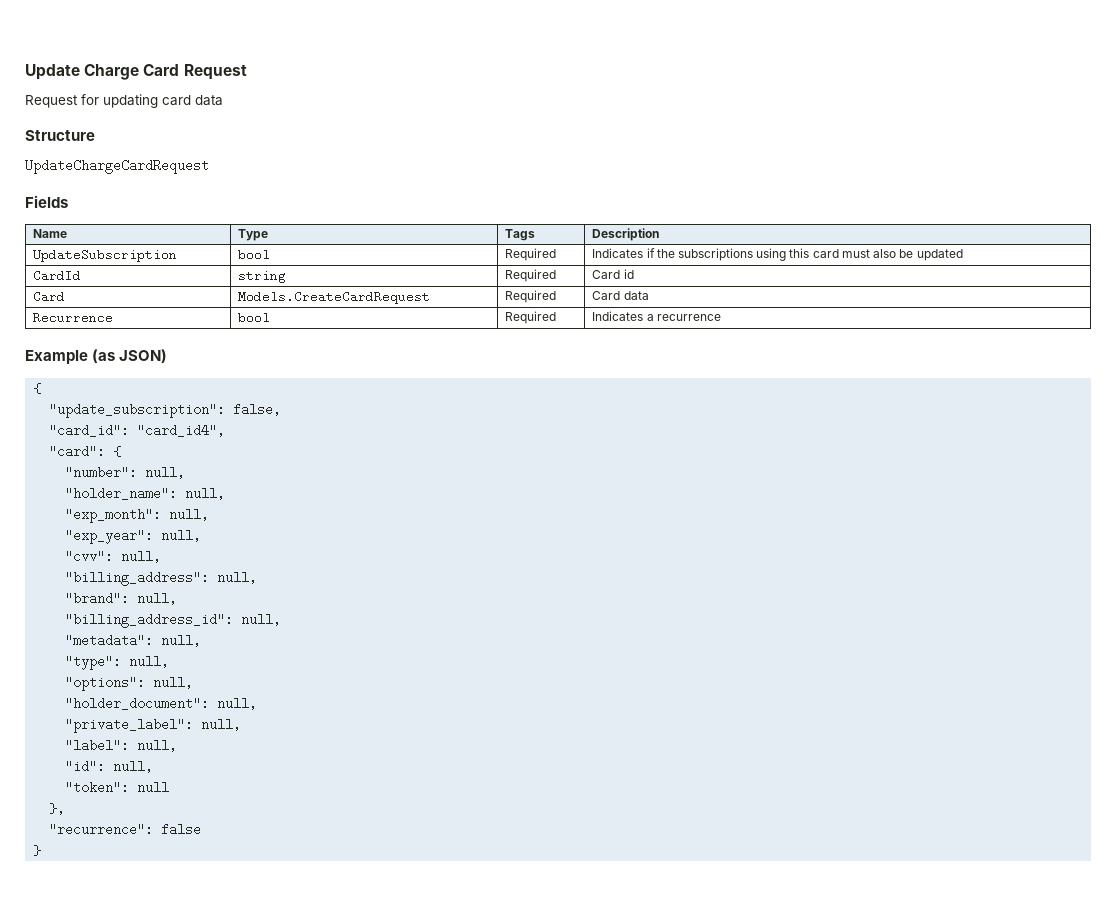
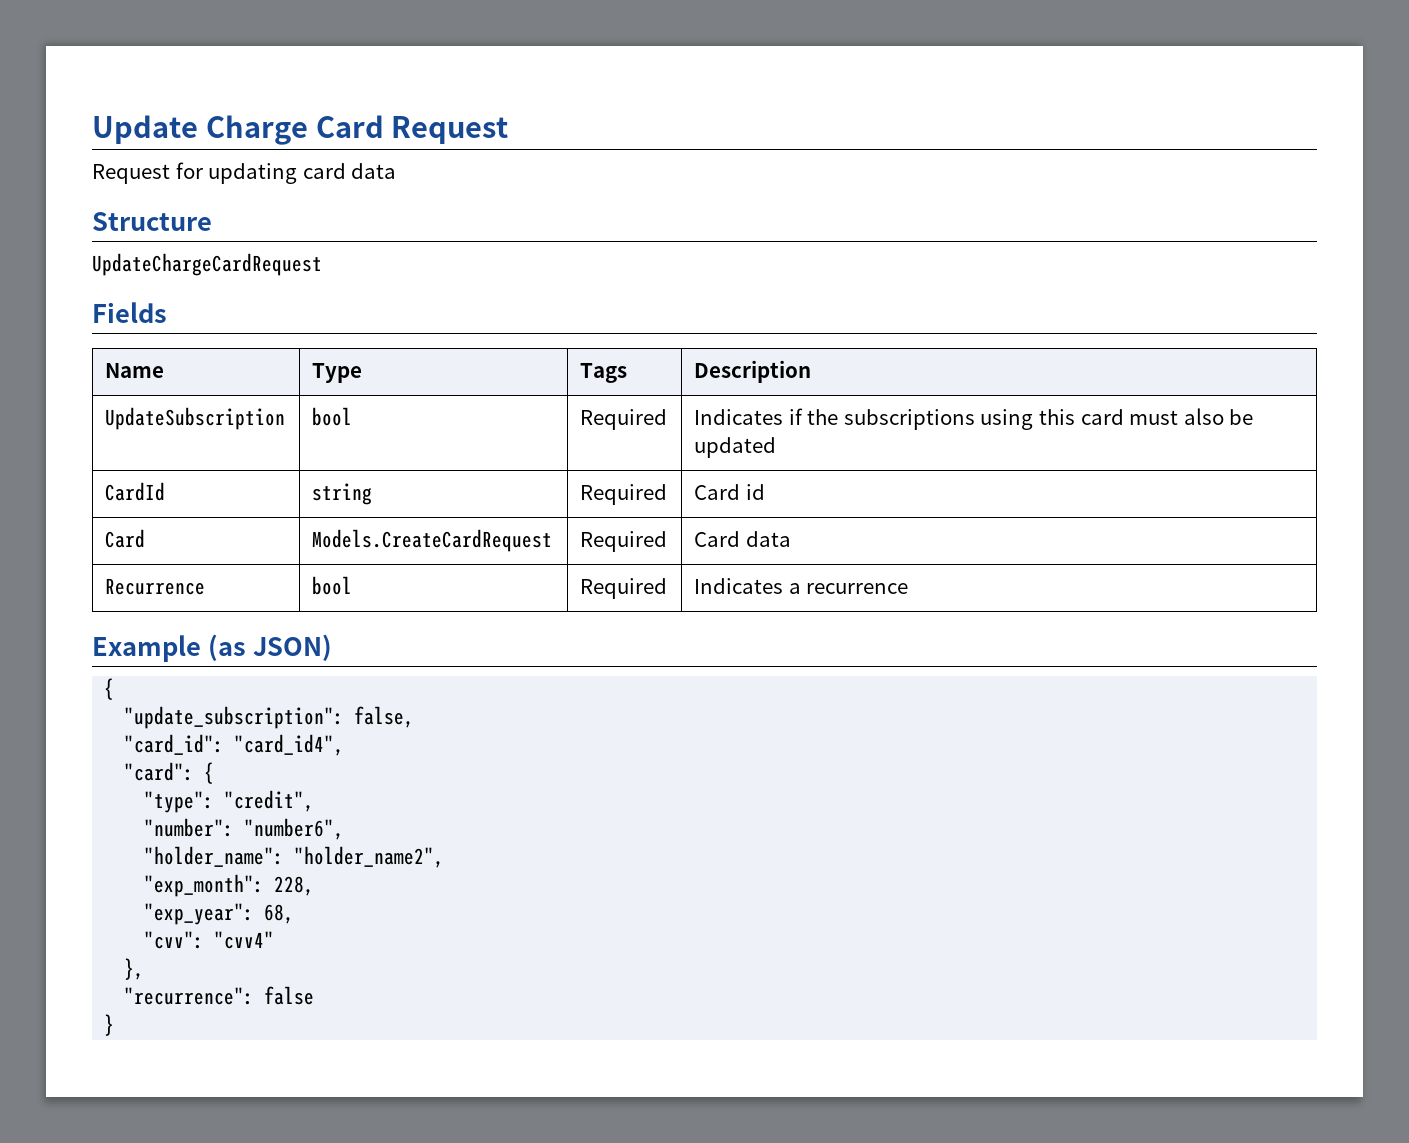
+ "type": "credit",
- "number": null,
+ "number": "number6",
- "holder_name": null,
+ "holder_name": "holder_name2",
- "exp_month": null,
+ "exp_month": 228,
- "exp_year": null,
+ "exp_year": 68,
- "cvv": null,
- "billing_address": null,
- "brand": null,
- "billing_address_id": null,
- "metadata": null,
- "type": null,
- "options": null,
- "holder_document": null,
- "private_label": null,
- "label": null,
- "id": null,
- "token": null
+ "cvv": "cvv4"

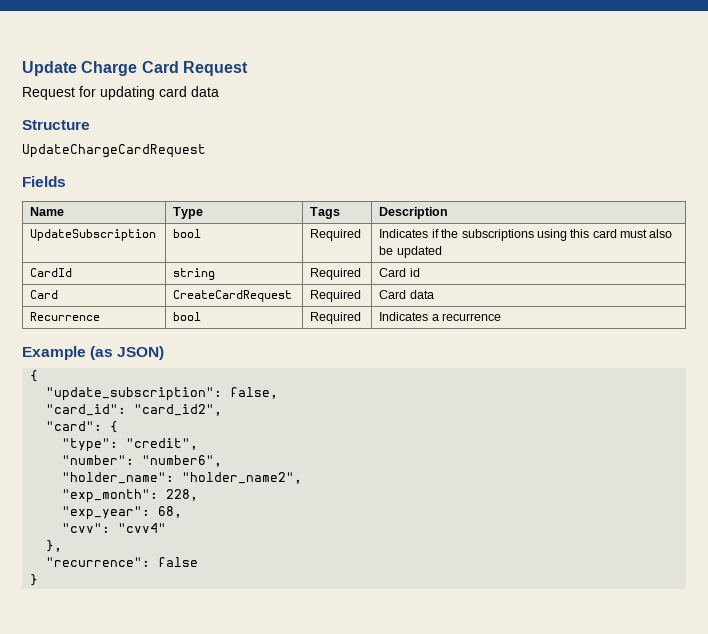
- Card | Models.CreateCardRequest | Required | Card data
+ Card | CreateCardRequest | Required | Card data
- "card_id": "card_id4",
+ "card_id": "card_id2",

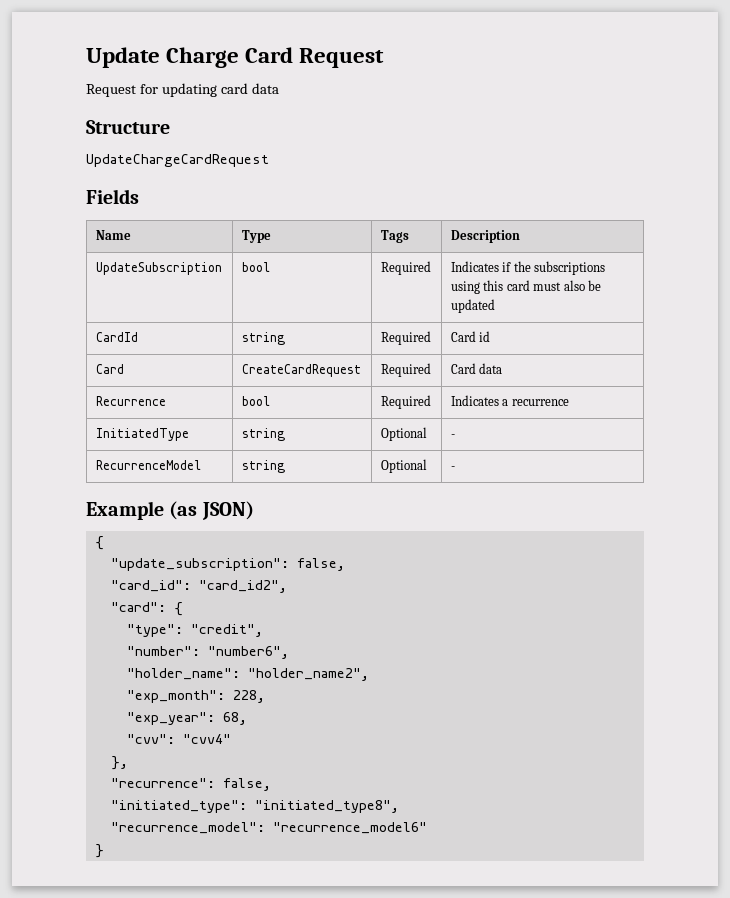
+ InitiatedType | string | Optional | -
+ RecurrenceModel | string | Optional | -
- "recurrence": false
+ "recurrence": false,
+ "initiated_type": "initiated_type8",
+ "recurrence_model": "recurrence_model6"

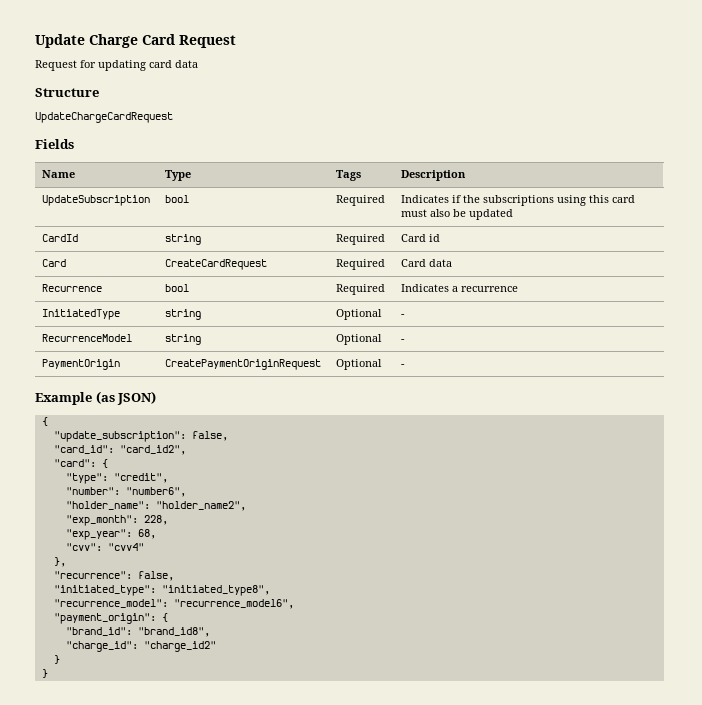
+ PaymentOrigin | CreatePaymentOriginRequest | Optional | -
- "recurrence_model": "recurrence_model6"
+ "recurrence_model": "recurrence_model6",
+ "payment_origin": {
+ "brand_id": "brand_id8",
+ "charge_id": "charge_id2"
+ }

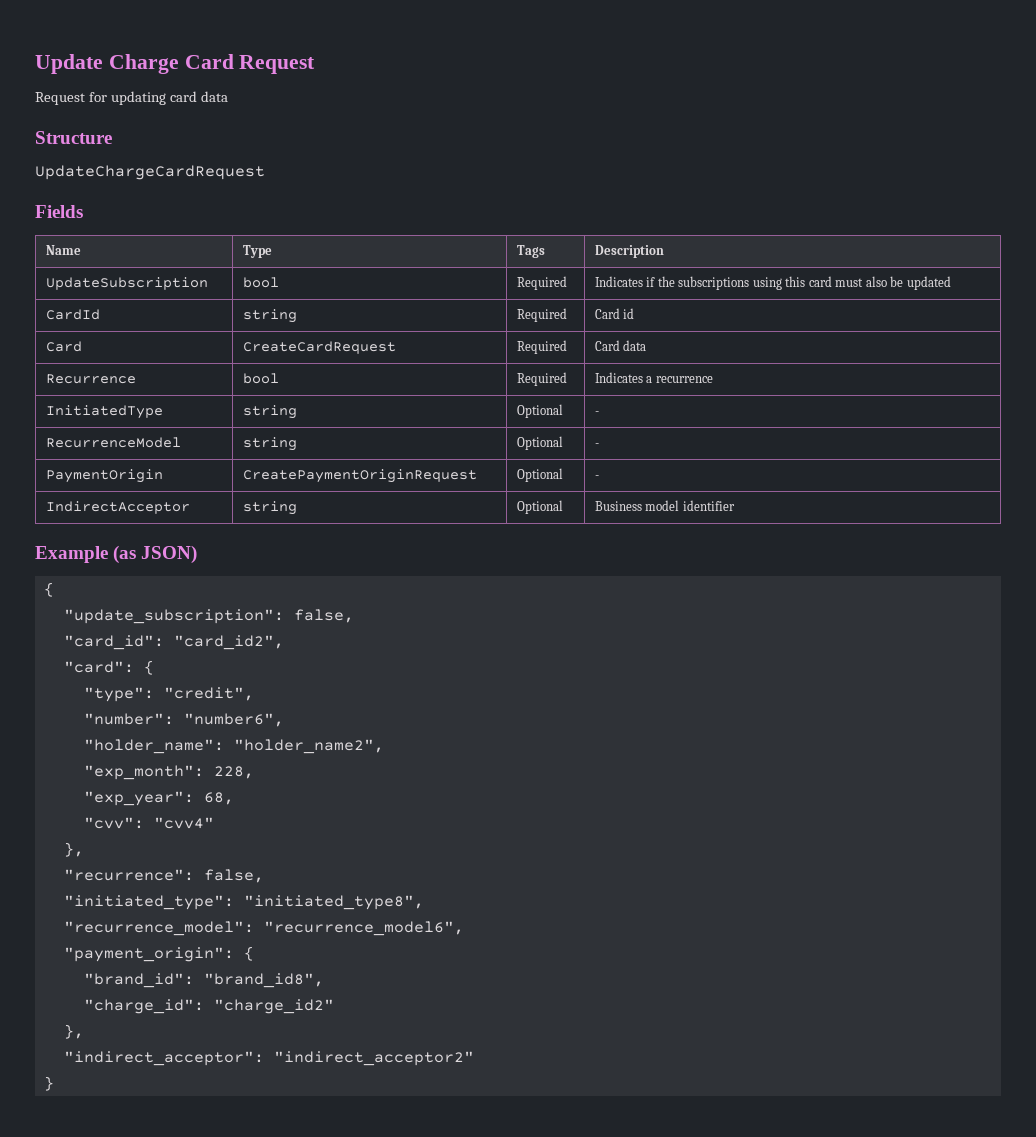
+ IndirectAcceptor | string | Optional | Business model identifier
  "charge_id": "charge_id2"
- }
+ },
+ "indirect_acceptor": "indirect_acceptor2"

